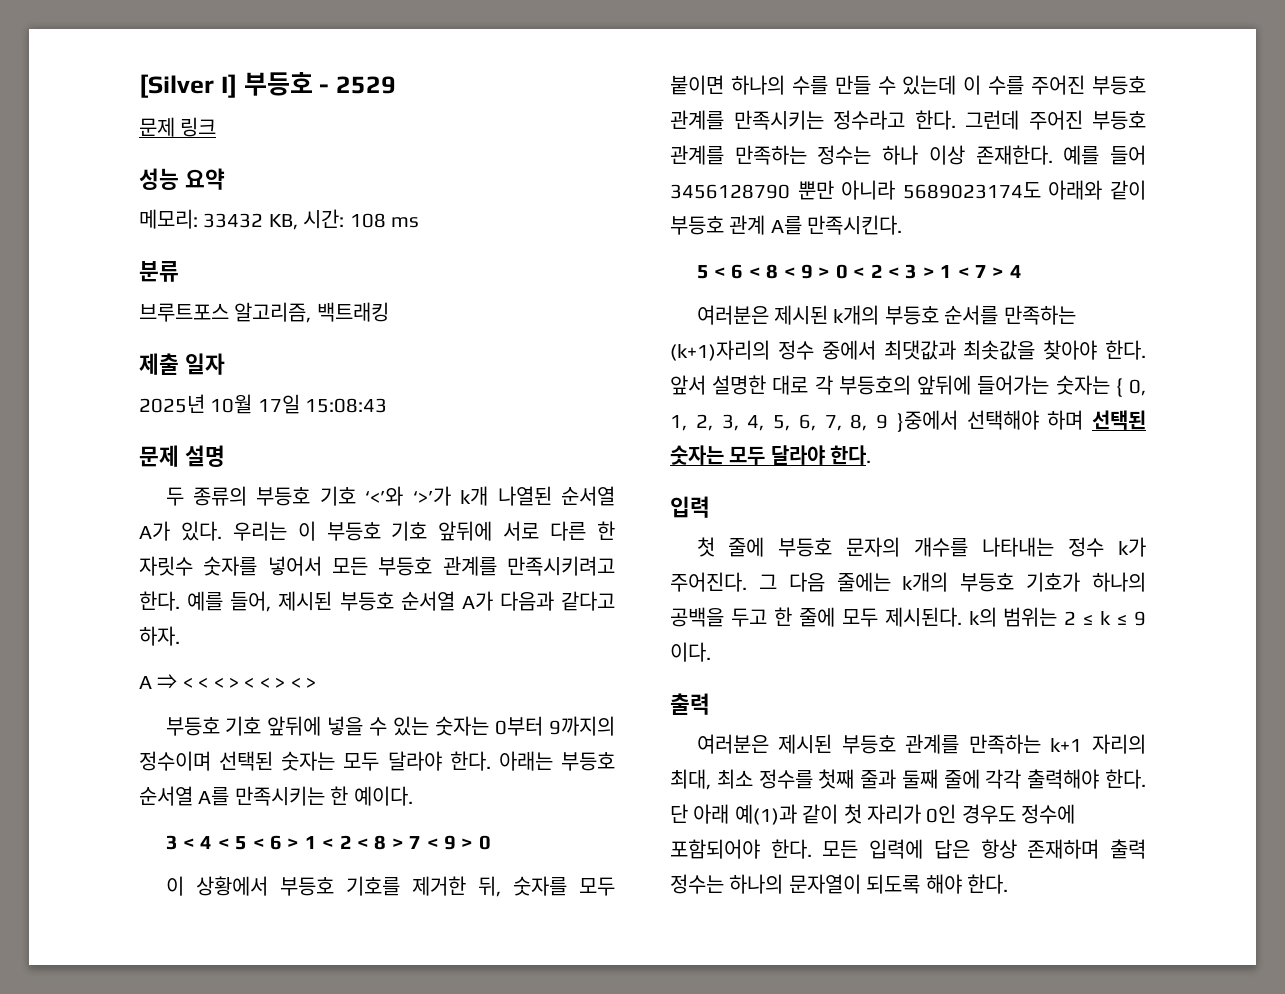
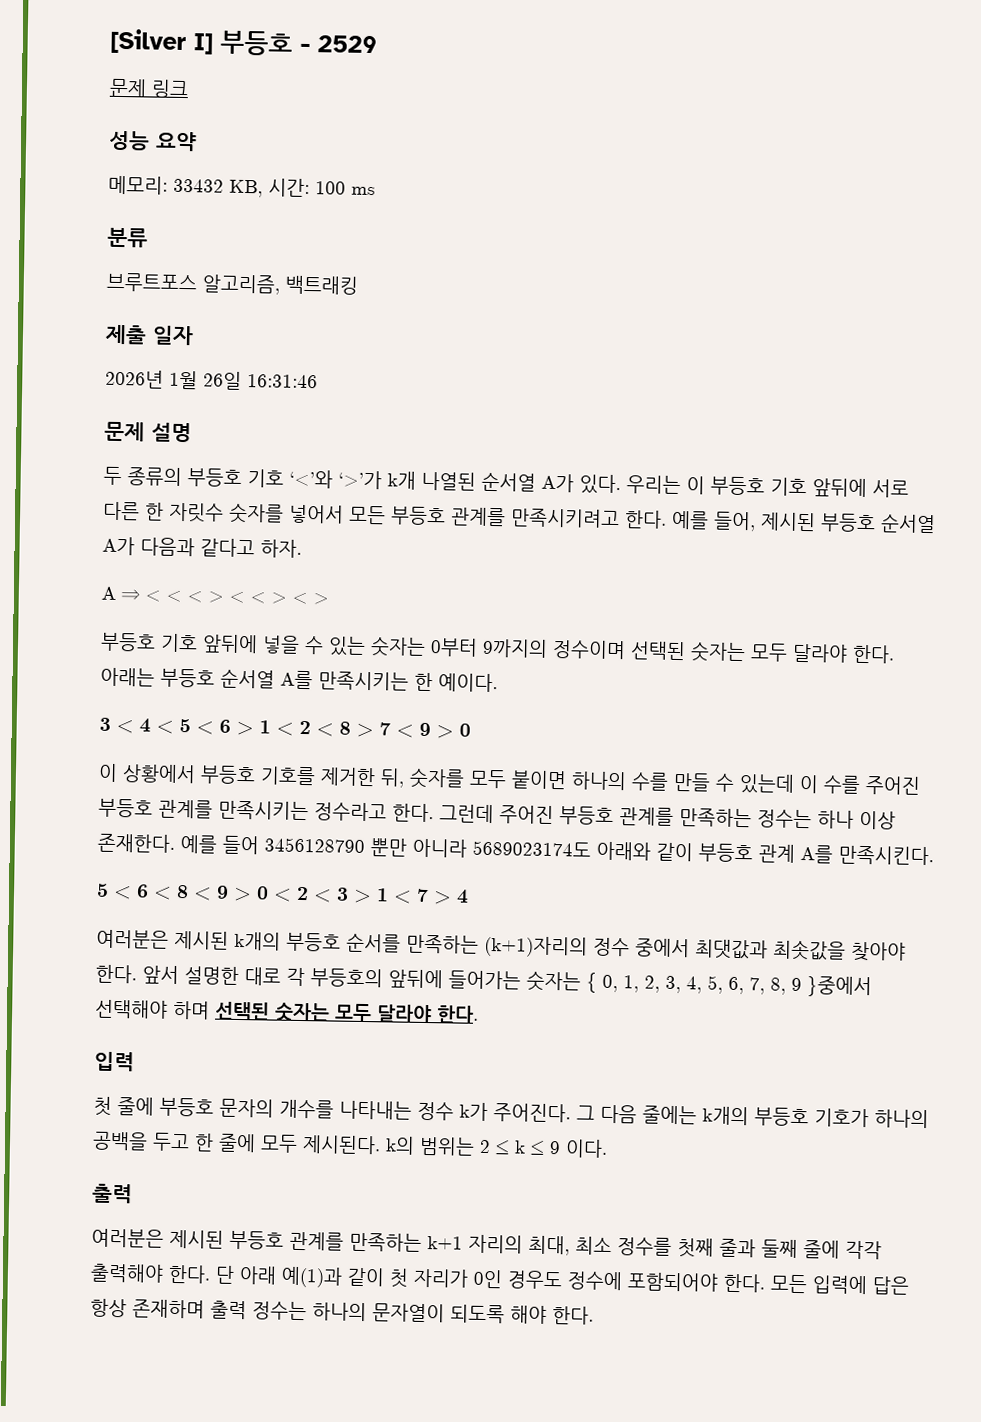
- 메모리: 33432 KB, 시간: 108 ms
+ 메모리: 33432 KB, 시간: 100 ms
- 2025년 10월 17일 15:08:43
+ 2026년 1월 26일 16:31:46

